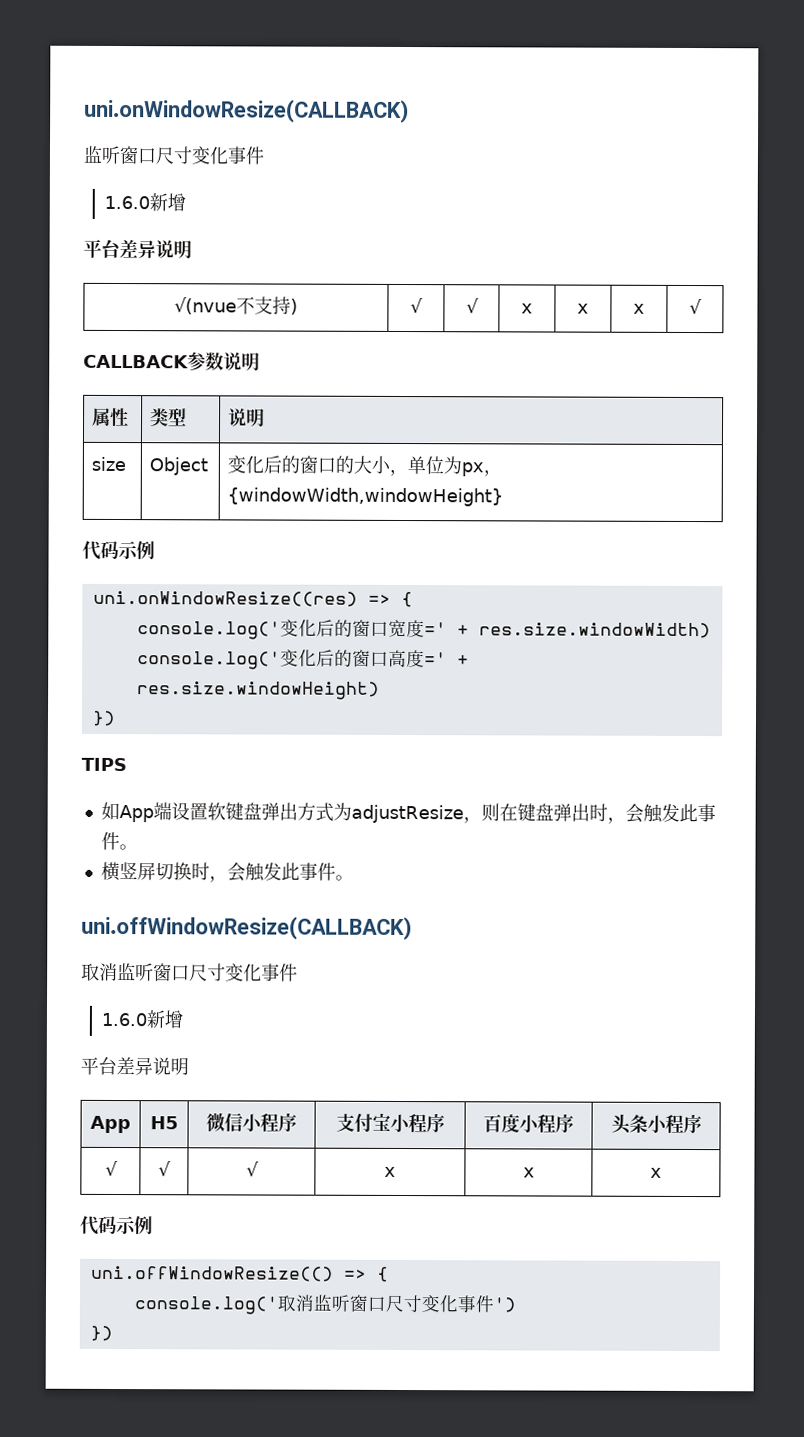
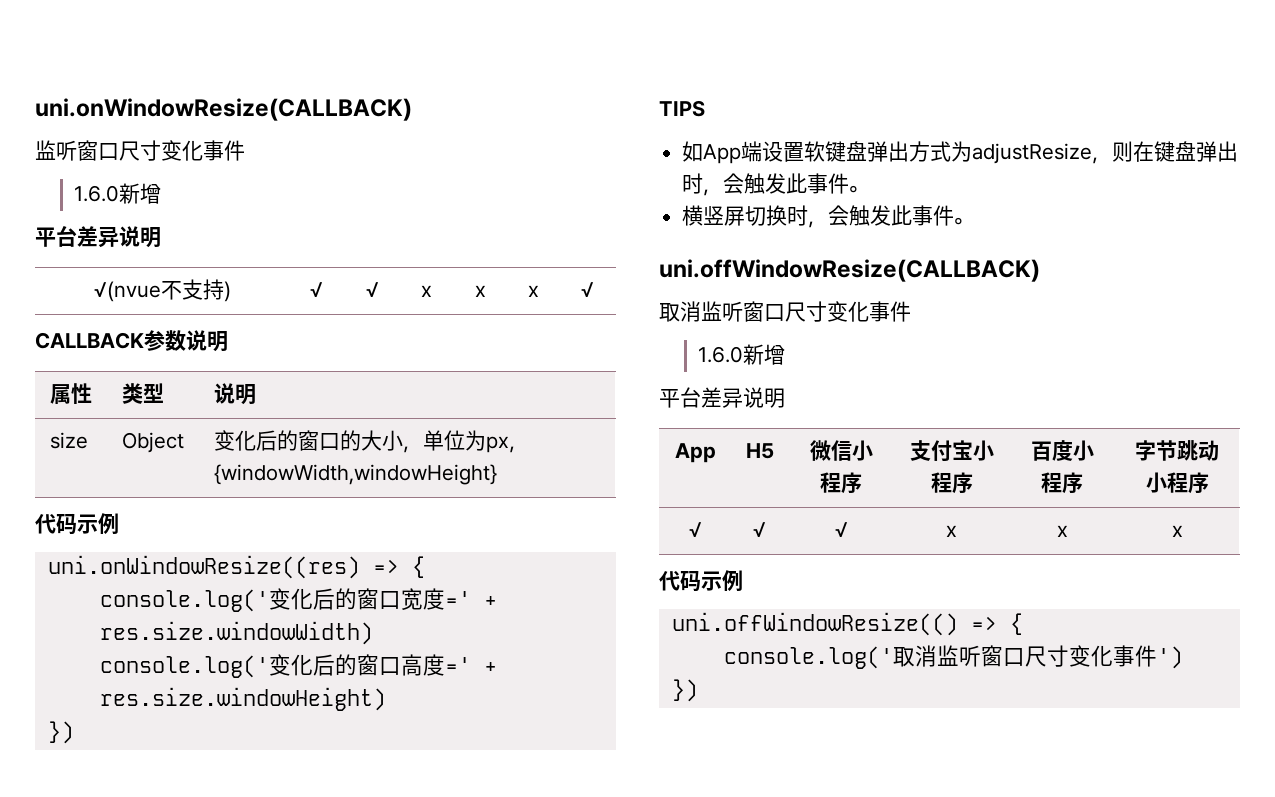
- App | H5 | 微信小程序 | 支付宝小程序 | 百度小程序 | 头条小程序
+ App | H5 | 微信小程序 | 支付宝小程序 | 百度小程序 | 字节跳动小程序

